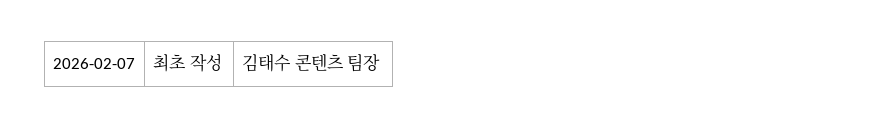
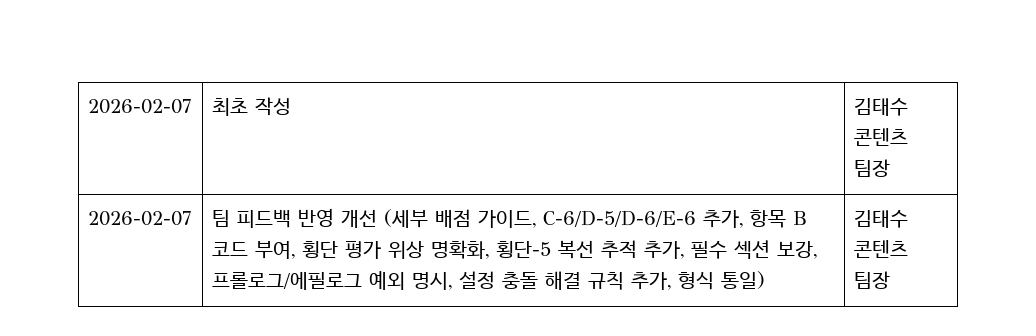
+ 2026-02-07 | 팀 피드백 반영 개선 (세부 배점 가이드, C-6/D-5/D-6/E-6 추가, 항목 B 코드 부여, 횡단 평가 위상 명확화, 횡단-5 복선 추적 추가, 필수 섹션 보강, 프롤로그/에필로그 예외 명시, 설정 충돌 해결 규칙 추가, 형식 통일) | 김태수 콘텐츠 팀장

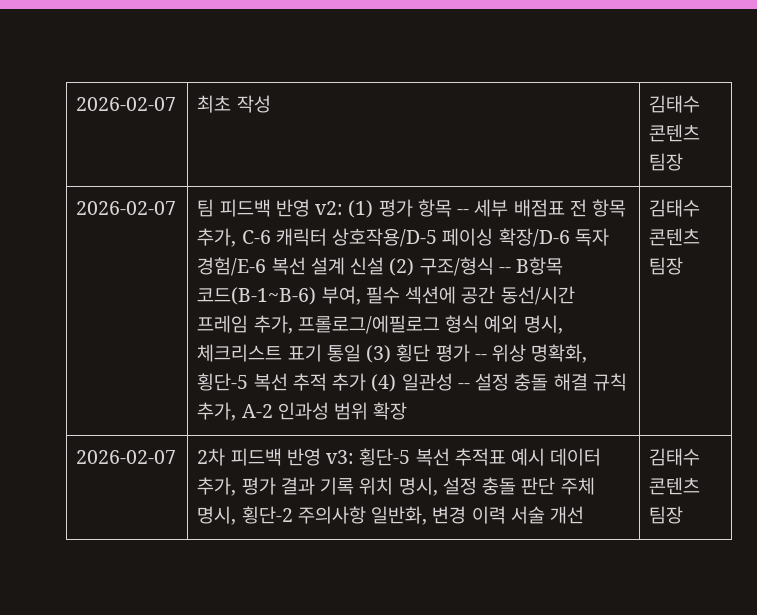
- 팀 피드백 반영 개선 (세부 배점 가이드, C-6/D-5/D-6/E-6 추가, 항목 B 코드 부여, 횡단 평가 위상 명확화, 횡단-5 복선 추적 추가, 필수 섹션 보강, 프롤로그/에필로그 예외 명시, 설정 충돌 해결 규칙 추가, 형식 통일) | 김태수 콘텐츠 팀장
+ 팀 피드백 반영 v2: (1) 평가 항목 -- 세부 배점표 전 항목 추가, C-6 캐릭터 상호작용/D-5 페이싱 확장/D-6 독자 경험/E-6 복선 설계 신설 (2) 구조/형식 -- B항목 코드(B-1~B-6) 부여, 필수 섹션에 공간 동선/시간 프레임 추가, 프롤로그/에필로그 형식 예외 명시, 체크리스트 표기 통일 (3) 횡단 평가 -- 위상 명확화, 횡단-5 복선 추적 추가 (4) 일관성 -- 설정 충돌 해결 규칙 추가, A-2 인과성 범위 확장 | 김태수 콘텐츠 팀장
+ 2026-02-07 | 2차 피드백 반영 v3: 횡단-5 복선 추적표 예시 데이터 추가, 평가 결과 기록 위치 명시, 설정 충돌 판단 주체 명시, 횡단-2 주의사항 일반화, 변경 이력 서술 개선 | 김태수 콘텐츠 팀장

